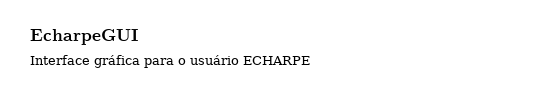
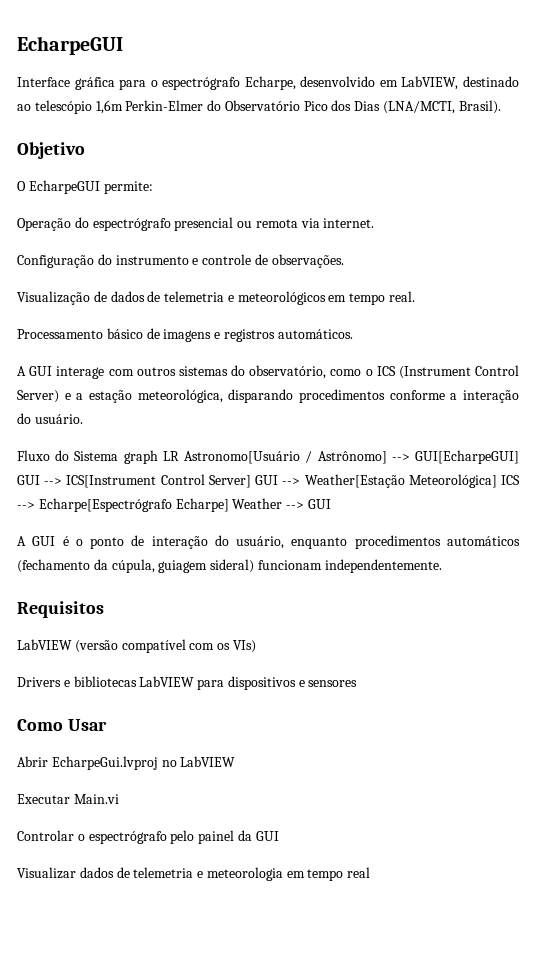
- Interface gráfica para o usuário ECHARPE
+ Interface gráfica para o espectrógrafo Echarpe, desenvolvido em LabVIEW, destinado ao telescópio 1,6m Perkin-Elmer do Observatório Pico dos Dias (LNA/MCTI, Brasil).
+ Objetivo
+ O EcharpeGUI permite:
+ Operação do espectrógrafo presencial ou remota via internet.
+ Configuração do instrumento e controle de observações.
+ Visualização de dados de telemetria e meteorológicos em tempo real.
+ Processamento básico de imagens e registros automáticos.
+ A GUI interage com outros sistemas do observatório, como o ICS (Instrument Control Server) e a estação meteorológica, disparando procedimentos conforme a interação do usuário.
+ Fluxo do Sistema graph LR Astronomo[Usuário / Astrônomo] --> GUI[EcharpeGUI] GUI --> ICS[Instrument Control Server] GUI --> Weather[Estação Meteorológica] ICS --> Echarpe[Espectrógrafo Echarpe] Weather --> GUI
+ A GUI é o ponto de interação do usuário, enquanto procedimentos automáticos (fechamento da cúpula, guiagem sideral) funcionam independentemente.
+ Requisitos
+ LabVIEW (versão compatível com os VIs)
+ Drivers e bibliotecas LabVIEW para dispositivos e sensores
+ Como Usar
+ Abrir EcharpeGui.lvproj no LabVIEW
+ Executar Main.vi
+ Controlar o espectrógrafo pelo painel da GUI
+ Visualizar dados de telemetria e meteorologia em tempo real

